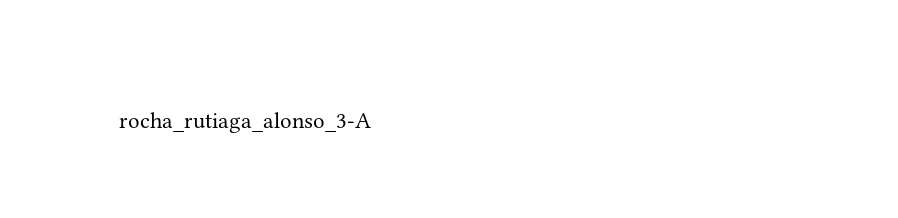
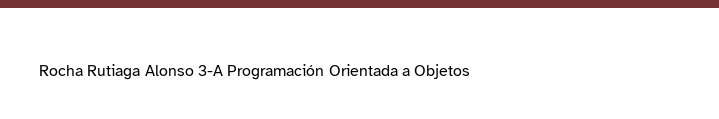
- rocha_rutiaga_alonso_3-A
+ Rocha Rutiaga Alonso 3-A Programación Orientada a Objetos

